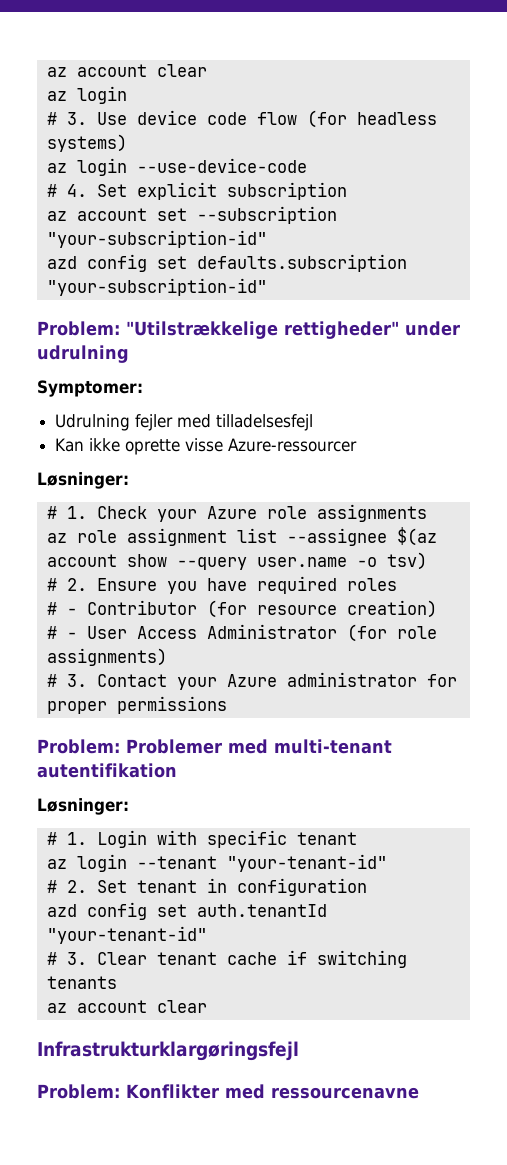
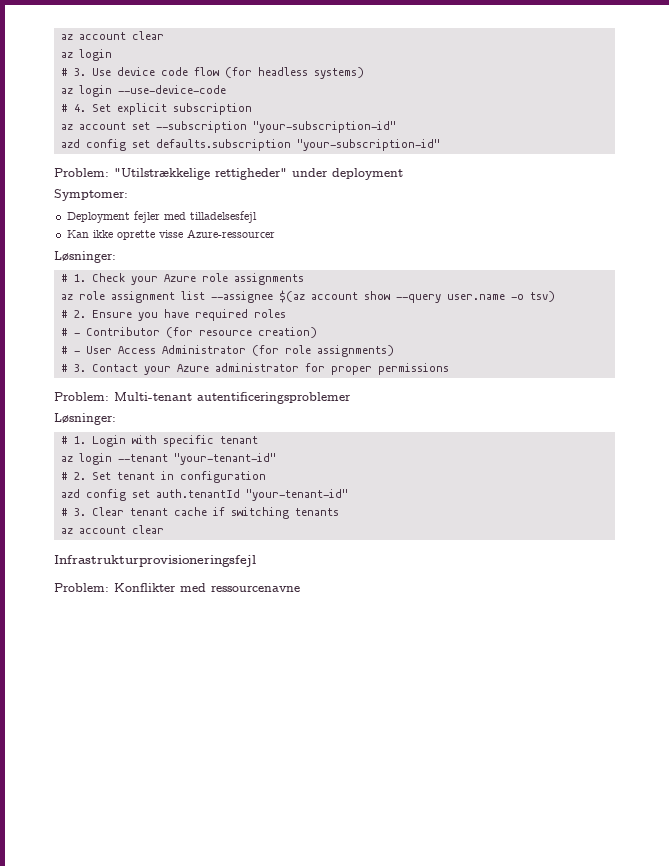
- Problem: "Utilstrækkelige rettigheder" under udrulning
+ Problem: "Utilstrækkelige rettigheder" under deployment
- Udrulning fejler med tilladelsesfejl
+ Deployment fejler med tilladelsesfejl
- Problem: Problemer med multi-tenant autentifikation
+ Problem: Multi-tenant autentificeringsproblemer
- Infrastrukturklargøringsfejl
+ Infrastrukturprovisioneringsfejl

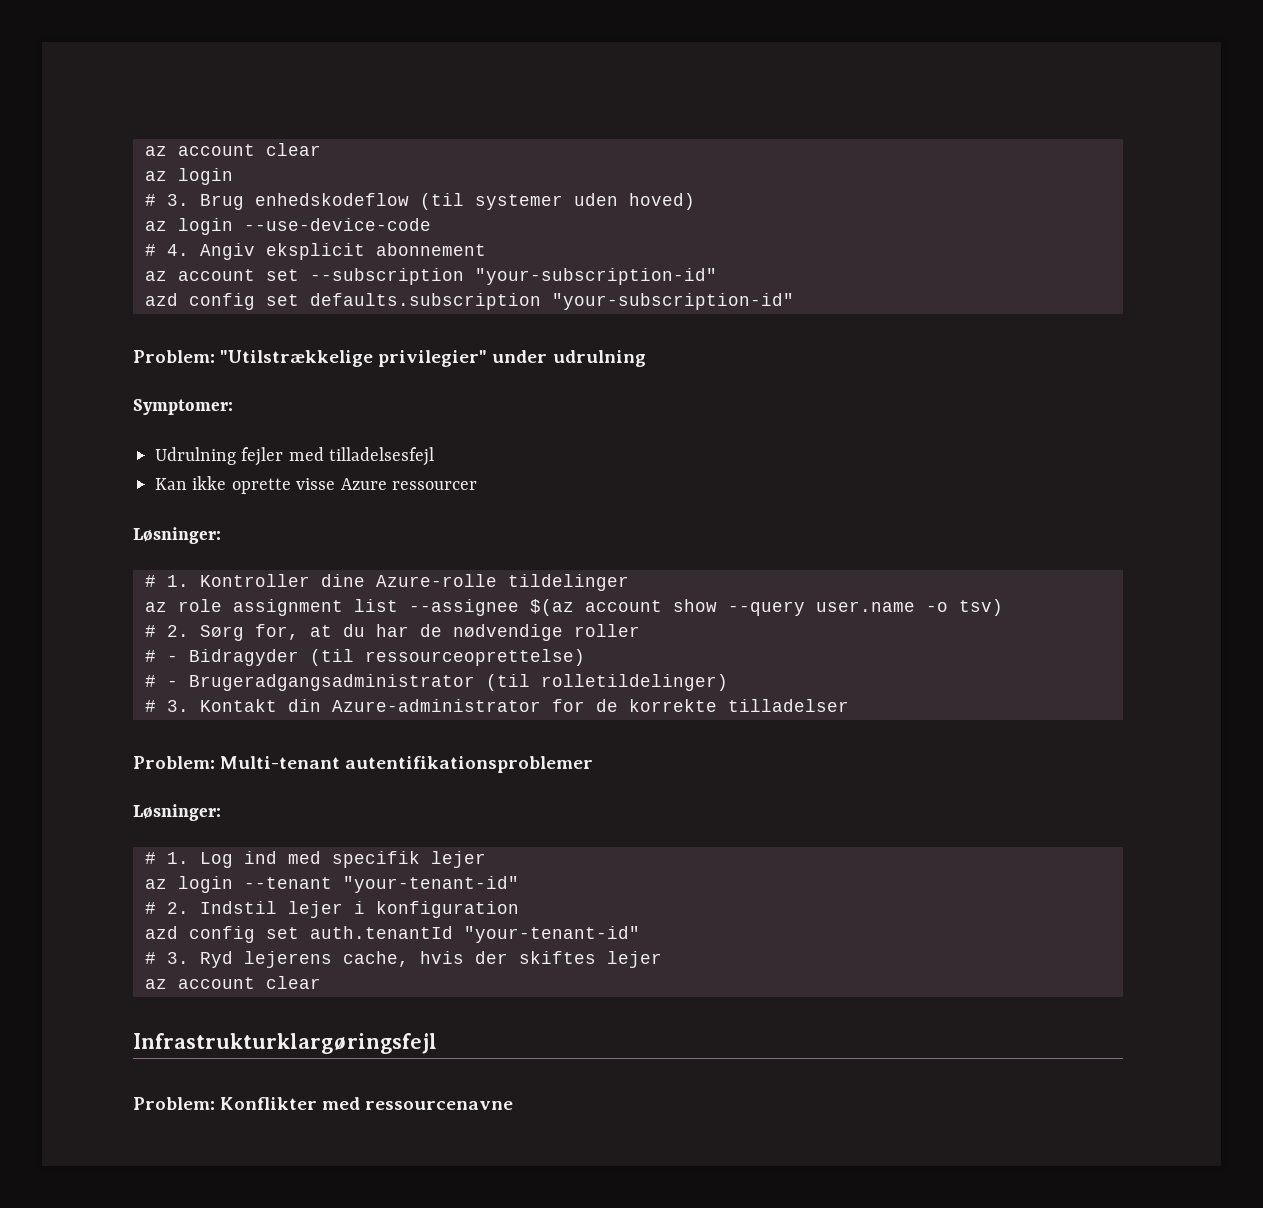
- # 3. Use device code flow (for headless systems)
+ # 3. Brug enhedskodeflow (til systemer uden hoved)
- # 4. Set explicit subscription
+ # 4. Angiv eksplicit abonnement
- Problem: "Utilstrækkelige rettigheder" under deployment
+ Problem: "Utilstrækkelige privilegier" under udrulning
- Deployment fejler med tilladelsesfejl
+ Udrulning fejler med tilladelsesfejl
- Kan ikke oprette visse Azure-ressourcer
+ Kan ikke oprette visse Azure ressourcer
  Løsninger:
- # 1. Check your Azure role assignments
+ # 1. Kontroller dine Azure-rolle tildelinger
- # 2. Ensure you have required roles
- # - Contributor (for resource creation)
- # - User Access Administrator (for role assignments)
- # 3. Contact your Azure administrator for proper permissions
+ # 2. Sørg for, at du har de nødvendige roller
+ # - Bidragyder (til ressourceoprettelse)
+ # - Brugeradgangsadministrator (til rolletildelinger)
+ # 3. Kontakt din Azure-administrator for de korrekte tilladelser
- Problem: Multi-tenant autentificeringsproblemer
+ Problem: Multi-tenant autentifikationsproblemer
  Løsninger:
- # 1. Login with specific tenant
+ # 1. Log ind med specifik lejer
- # 2. Set tenant in configuration
+ # 2. Indstil lejer i konfiguration
- # 3. Clear tenant cache if switching tenants
+ # 3. Ryd lejerens cache, hvis der skiftes lejer
  az account clear
- Infrastrukturprovisioneringsfejl
+ Infrastrukturklargøringsfejl

